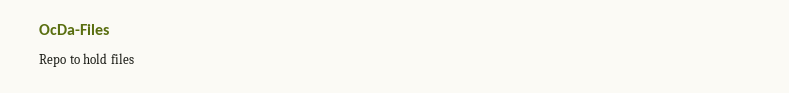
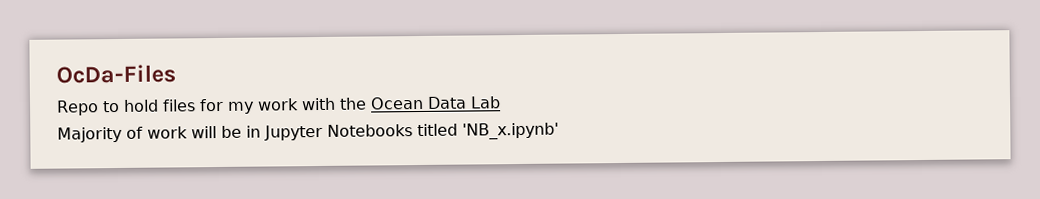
- Repo to hold files
+ Repo to hold files for my work with the Ocean Data Lab
+ Majority of work will be in Jupyter Notebooks titled 'NB_x.ipynb'

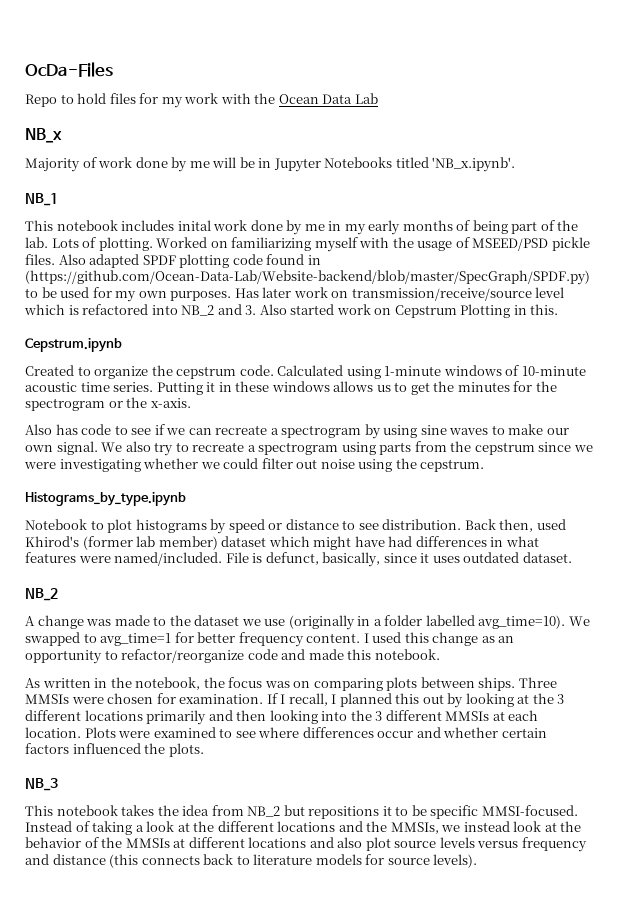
+ NB_x
- Majority of work will be in Jupyter Notebooks titled 'NB_x.ipynb'
+ Majority of work done by me will be in Jupyter Notebooks titled 'NB_x.ipynb'.
+ NB_1
+ This notebook includes inital work done by me in my early months of being part of the lab. Lots of plotting. Worked on familiarizing myself with the usage of MSEED/PSD pickle files. Also adapted SPDF plotting code found in (https://github.com/Ocean-Data-Lab/Website-backend/blob/master/SpecGraph/SPDF.py) to be used for my own purposes. Has later work on transmission/receive/source level which is refactored into NB_2 and 3. Also started work on Cepstrum Plotting in this.
+ Cepstrum.ipynb
+ Created to organize the cepstrum code. Calculated using 1-minute windows of 10-minute acoustic time series. Putting it in these windows allows us to get the minutes for the spectrogram or the x-axis.
+ Also has code to see if we can recreate a spectrogram by using sine waves to make our own signal. We also try to recreate a spectrogram using parts from the cepstrum since we were investigating whether we could filter out noise using the cepstrum.
+ Histograms_by_type.ipynb
+ Notebook to plot histograms by speed or distance to see distribution. Back then, used Khirod's (former lab member) dataset which might have had differences in what features were named/included. File is defunct, basically, since it uses outdated dataset.
+ NB_2
+ A change was made to the dataset we use (originally in a folder labelled avg_time=10). We swapped to avg_time=1 for better frequency content. I used this change as an opportunity to refactor/reorganize code and made this notebook.
+ As written in the notebook, the focus was on comparing plots between ships. Three MMSIs were chosen for examination. If I recall, I planned this out by looking at the 3 different locations primarily and then looking into the 3 different MMSIs at each location. Plots were examined to see where differences occur and whether certain factors influenced the plots.
+ NB_3
+ This notebook takes the idea from NB_2 but repositions it to be specific MMSI-focused. Instead of taking a look at the different locations and the MMSIs, we instead look at the behavior of the MMSIs at different locations and also plot source levels versus frequency and distance (this connects back to literature models for source levels).

